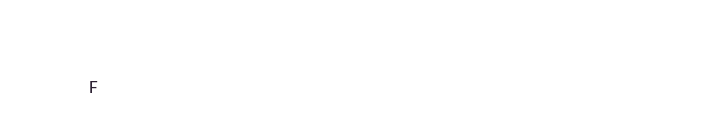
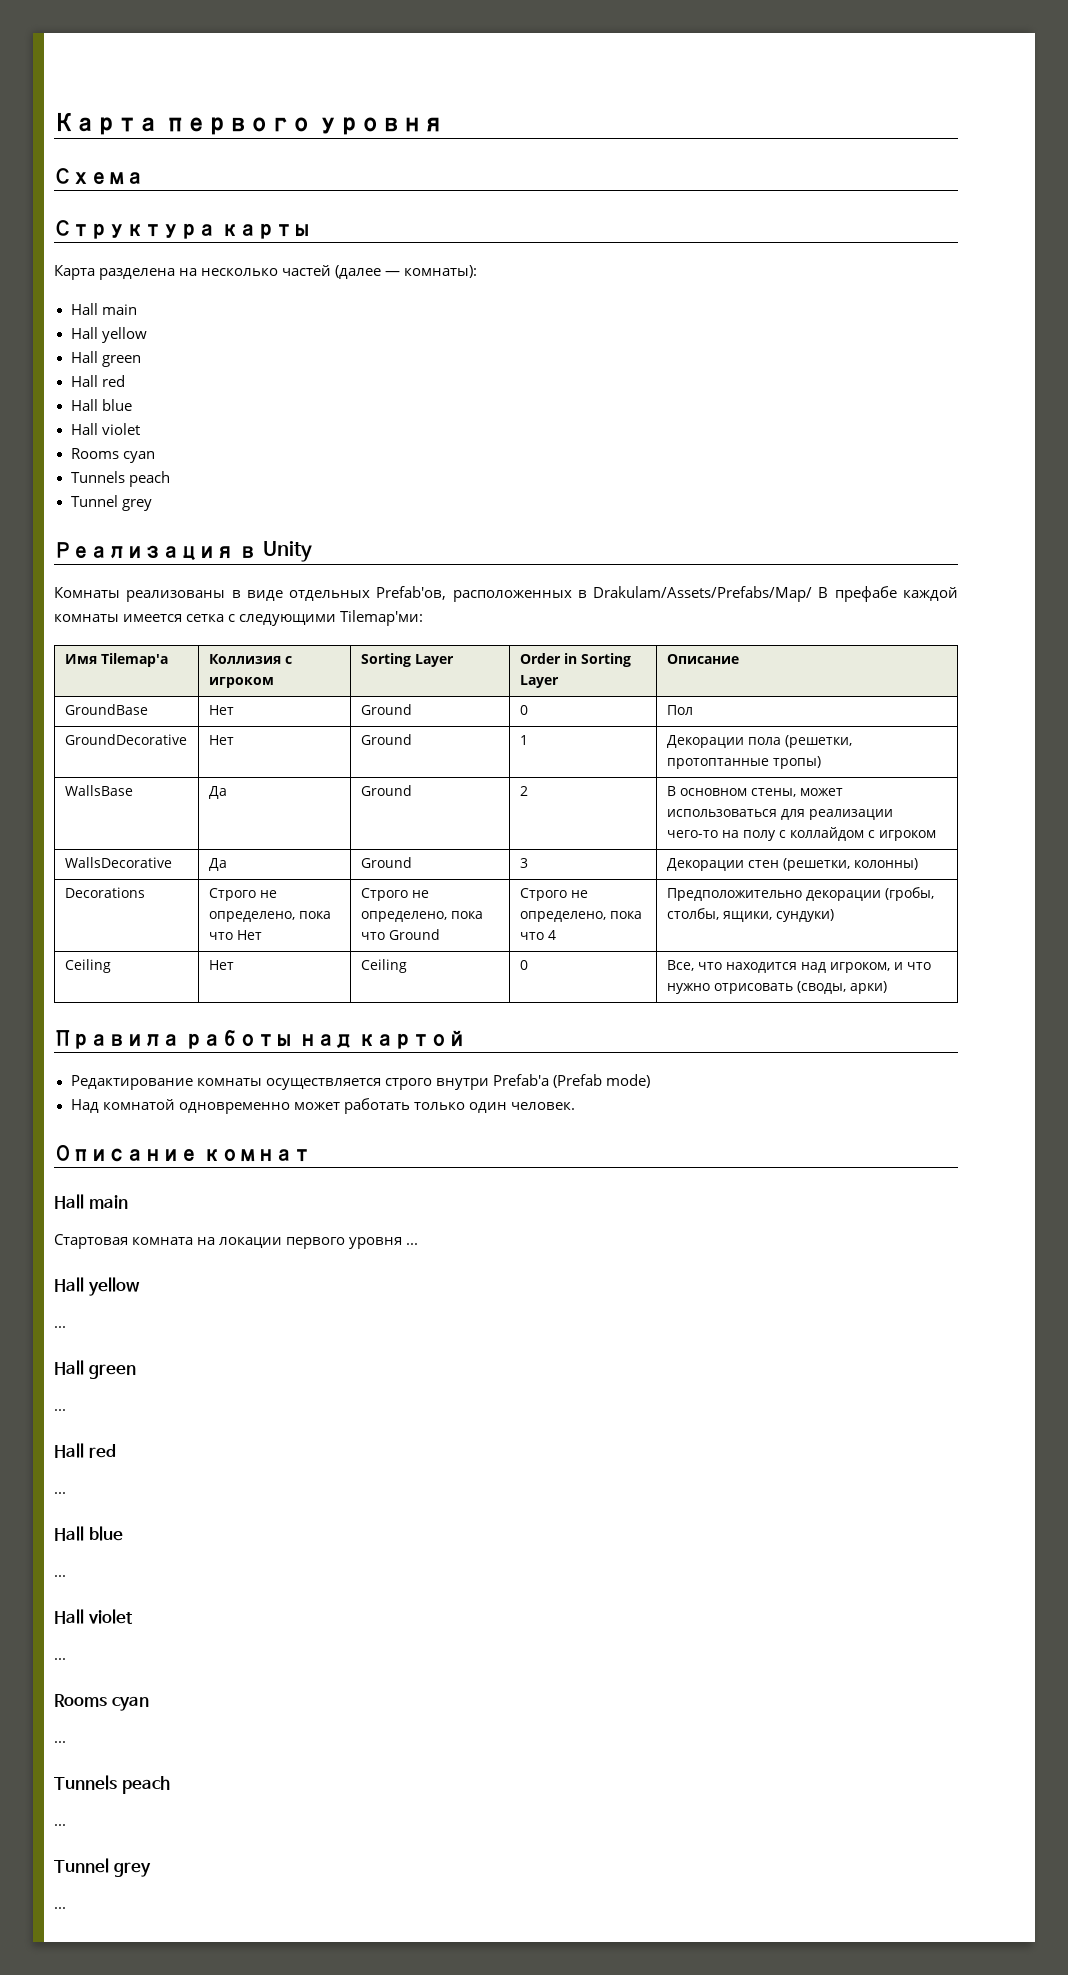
- F
+ Карта первого уровня
+ Схема
+ Структура карты
+ Карта разделена на несколько частей (далее — комнаты):
+ Hall main
+ Hall yellow
+ Hall green
+ Hall red
+ Hall blue
+ Hall violet
+ Rooms cyan
+ Tunnels peach
+ Tunnel grey
+ Реализация в Unity
+ Комнаты реализованы в виде отдельных Prefab'ов, расположенных в Drakulam/Assets/Prefabs/Map/ В префабе каждой комнаты имеется сетка с следующими Tilemap'ми:
+ Имя Tilemap'а | Коллизия с игроком | Sorting Layer | Order in Sorting Layer | Описание
+ GroundBase | Нет | Ground | 0 | Пол
+ GroundDecorative | Нет | Ground | 1 | Декорации пола (решетки, протоптанные тропы)
+ WallsBase | Да | Ground | 2 | В основном стены, может использоваться для реализации чего-то на полу с коллайдом с игроком
+ WallsDecorative | Да | Ground | 3 | Декорации стен (решетки, колонны)
+ Decorations | Строго не определено, пока что Нет | Строго не определено, пока что Ground | Строго не определено, пока что 4 | Предположительно декорации (гробы, столбы, ящики, сундуки)
+ Ceiling | Нет | Ceiling | 0 | Все, что находится над игроком, и что нужно отрисовать (своды, арки)
+ Правила работы над картой
+ Редактирование комнаты осуществляется строго внутри Prefab'а (Prefab mode)
+ Над комнатой одновременно может работать только один человек.
+ Описание комнат
+ Hall main
+ Стартовая комната на локации первого уровня ...
+ Hall yellow
+ ...
+ Hall green
+ ...
+ Hall red
+ ...
+ Hall blue
+ ...
+ Hall violet
+ ...
+ Rooms cyan
+ ...
+ Tunnels peach
+ ...
+ Tunnel grey
+ ...

